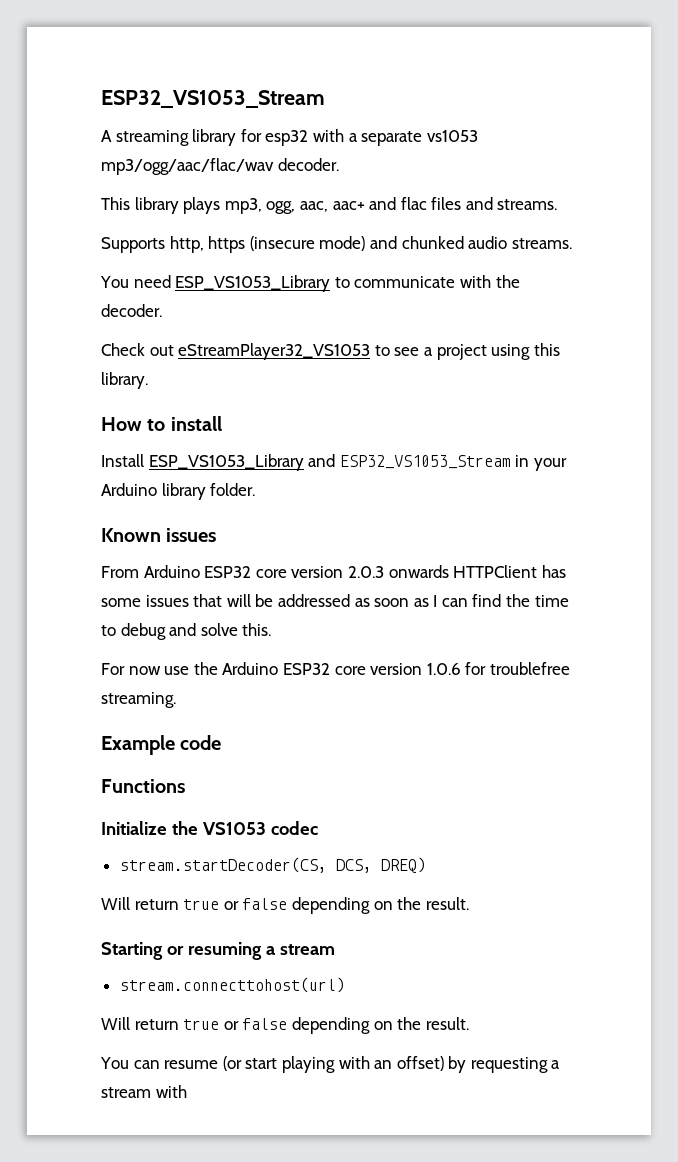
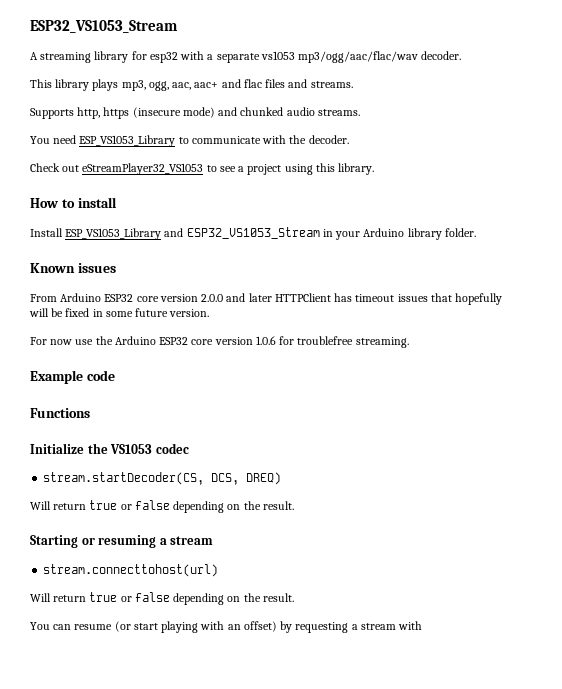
- From Arduino ESP32 core version 2.0.3 onwards HTTPClient has some issues that will be addressed as soon as I can find the time to debug and solve this.
+ From Arduino ESP32 core version 2.0.0 and later HTTPClient has timeout issues that hopefully will be fixed in some future version.

